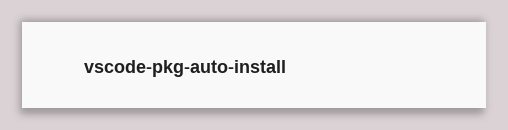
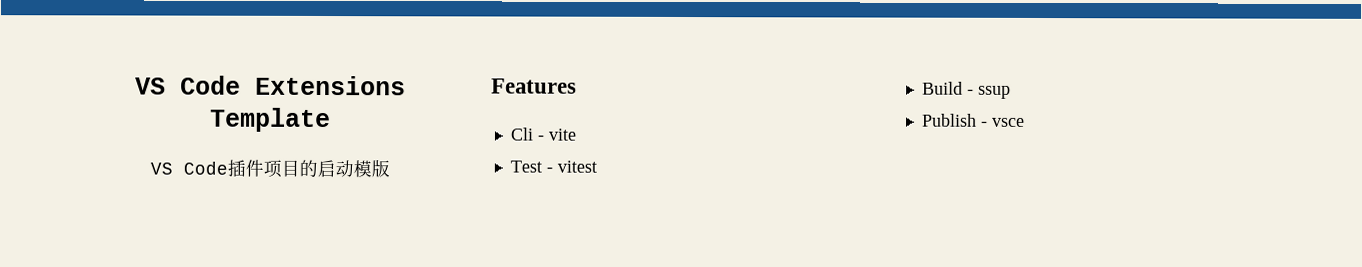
- vscode-pkg-auto-install
+ VS Code Extensions Template
+ VS Code插件项目的启动模版
+ Features
+ Cli - vite
+ Test - vitest
+ Build - ssup
+ Publish - vsce

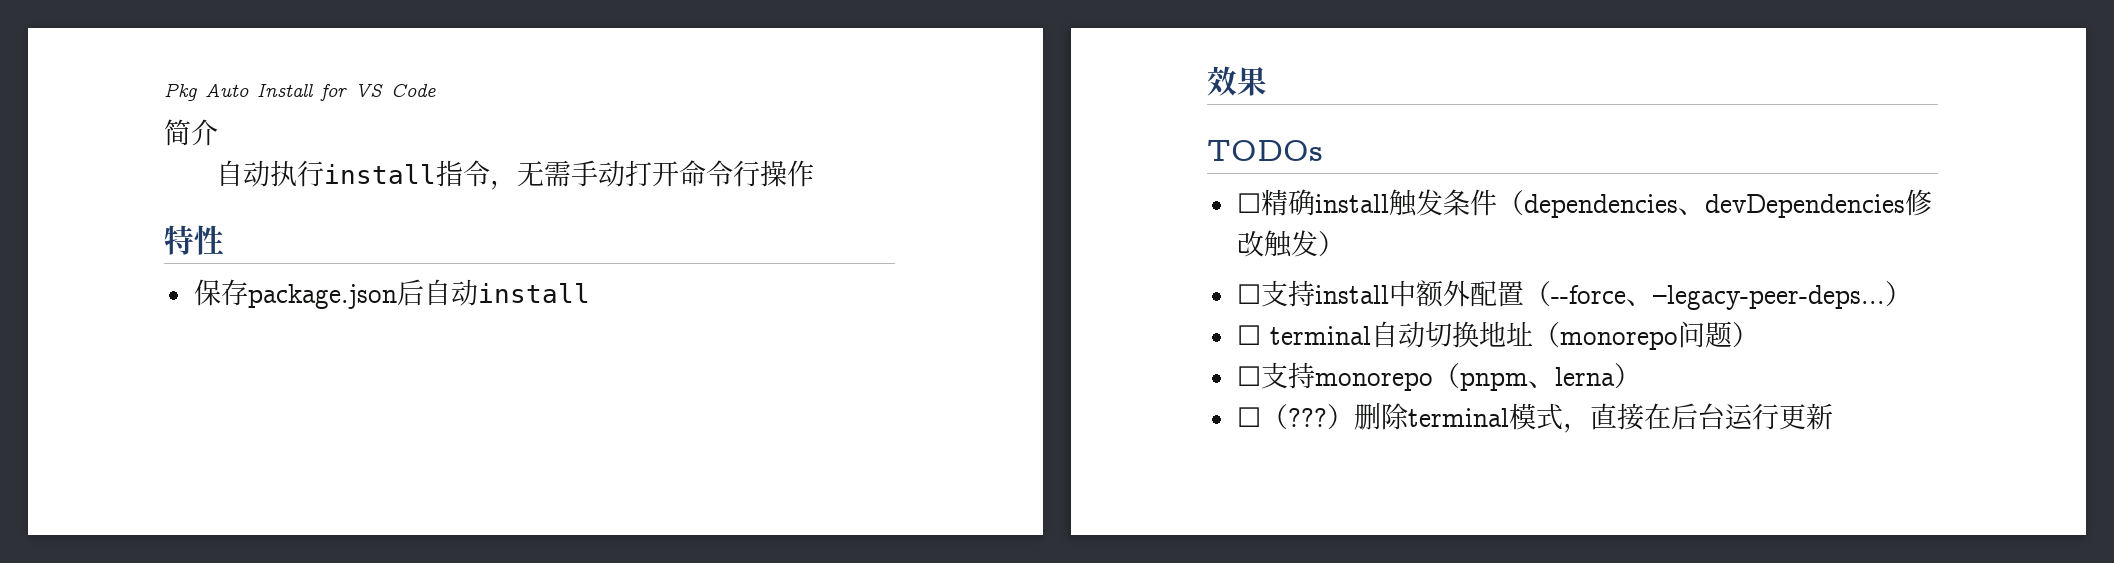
- VS Code Extensions Template
- VS Code插件项目的启动模版
- Features
- Cli - vite
- Test - vitest
- Build - ssup
- Publish - vsce
+ Pkg Auto Install for VS Code
+ 简介
+ 自动执行install指令，无需手动打开命令行操作
+ 特性
+ 保存package.json后自动install
+ 效果
+ TODOs
+ ☐精确install触发条件（dependencies、devDependencies修改触发）
+ ☐支持install中额外配置（--force、–legacy-peer-deps...）
+ ☐ terminal自动切换地址（monorepo问题）
+ ☐支持monorepo（pnpm、lerna）
+ ☐（???）删除terminal模式，直接在后台运行更新

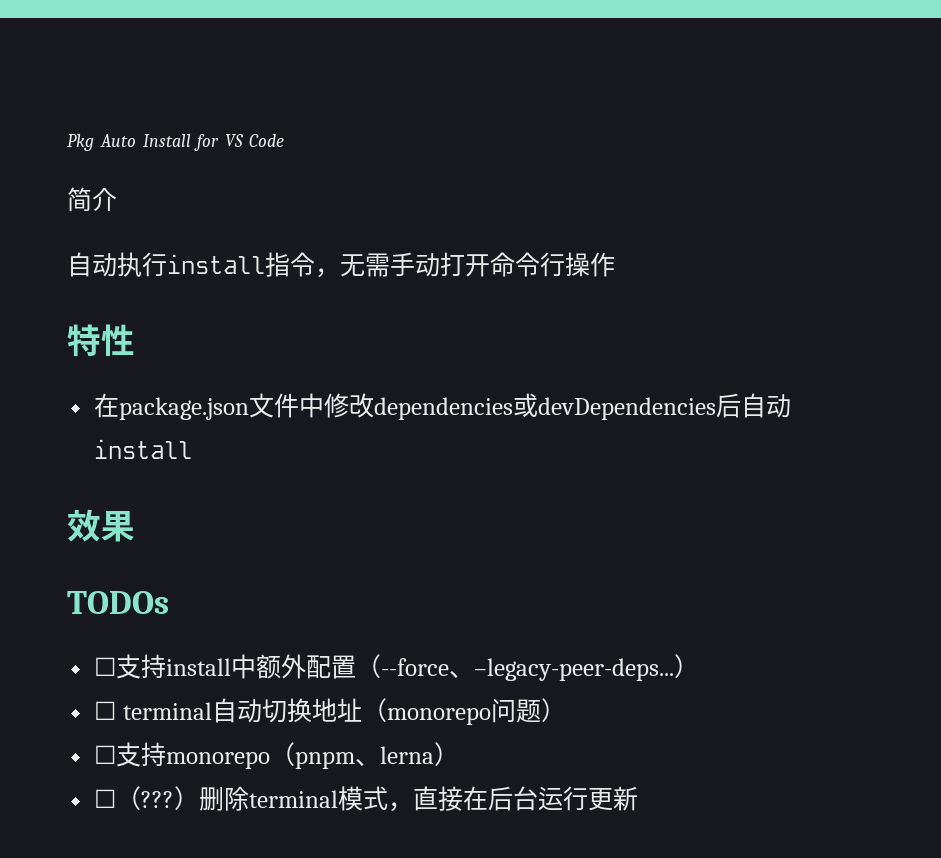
- 保存package.json后自动install
+ 在package.json文件中修改dependencies或devDependencies后自动install
- ☐精确install触发条件（dependencies、devDependencies修改触发）

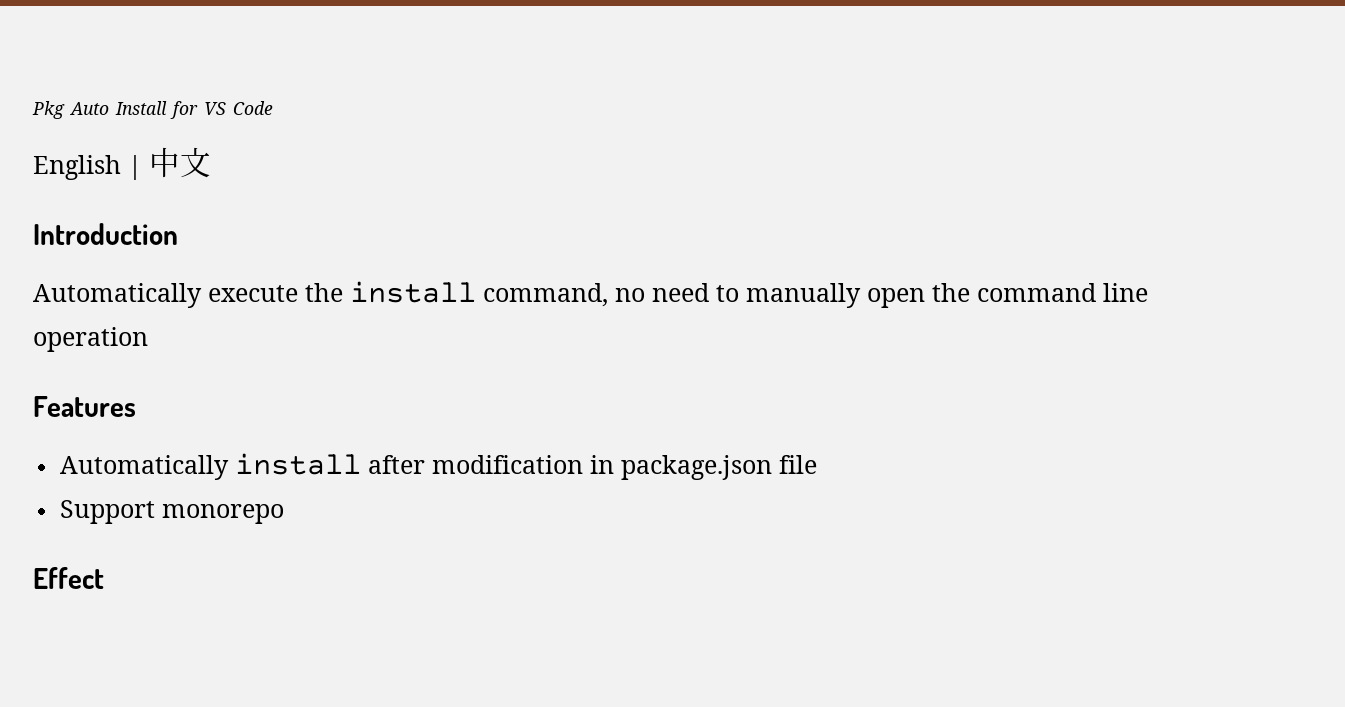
- 简介
- 自动执行install指令，无需手动打开命令行操作
- 特性
- 在package.json文件中修改dependencies或devDependencies后自动install
- 效果
- TODOs
- ☐支持install中额外配置（--force、–legacy-peer-deps...）
- ☐ terminal自动切换地址（monorepo问题）
- ☐支持monorepo（pnpm、lerna）
- ☐（???）删除terminal模式，直接在后台运行更新
+ English | 中文
+ Introduction
+ Automatically execute the install command, no need to manually open the command line operation
+ Features
+ Automatically install after modification in package.json file
+ Support monorepo
+ Effect

